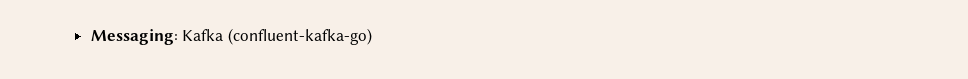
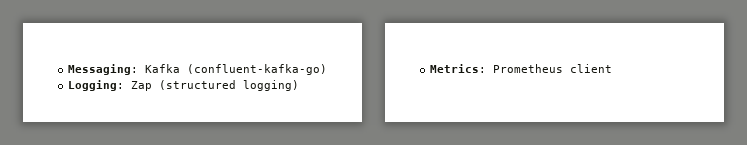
+ Logging: Zap (structured logging)
+ Metrics: Prometheus client

